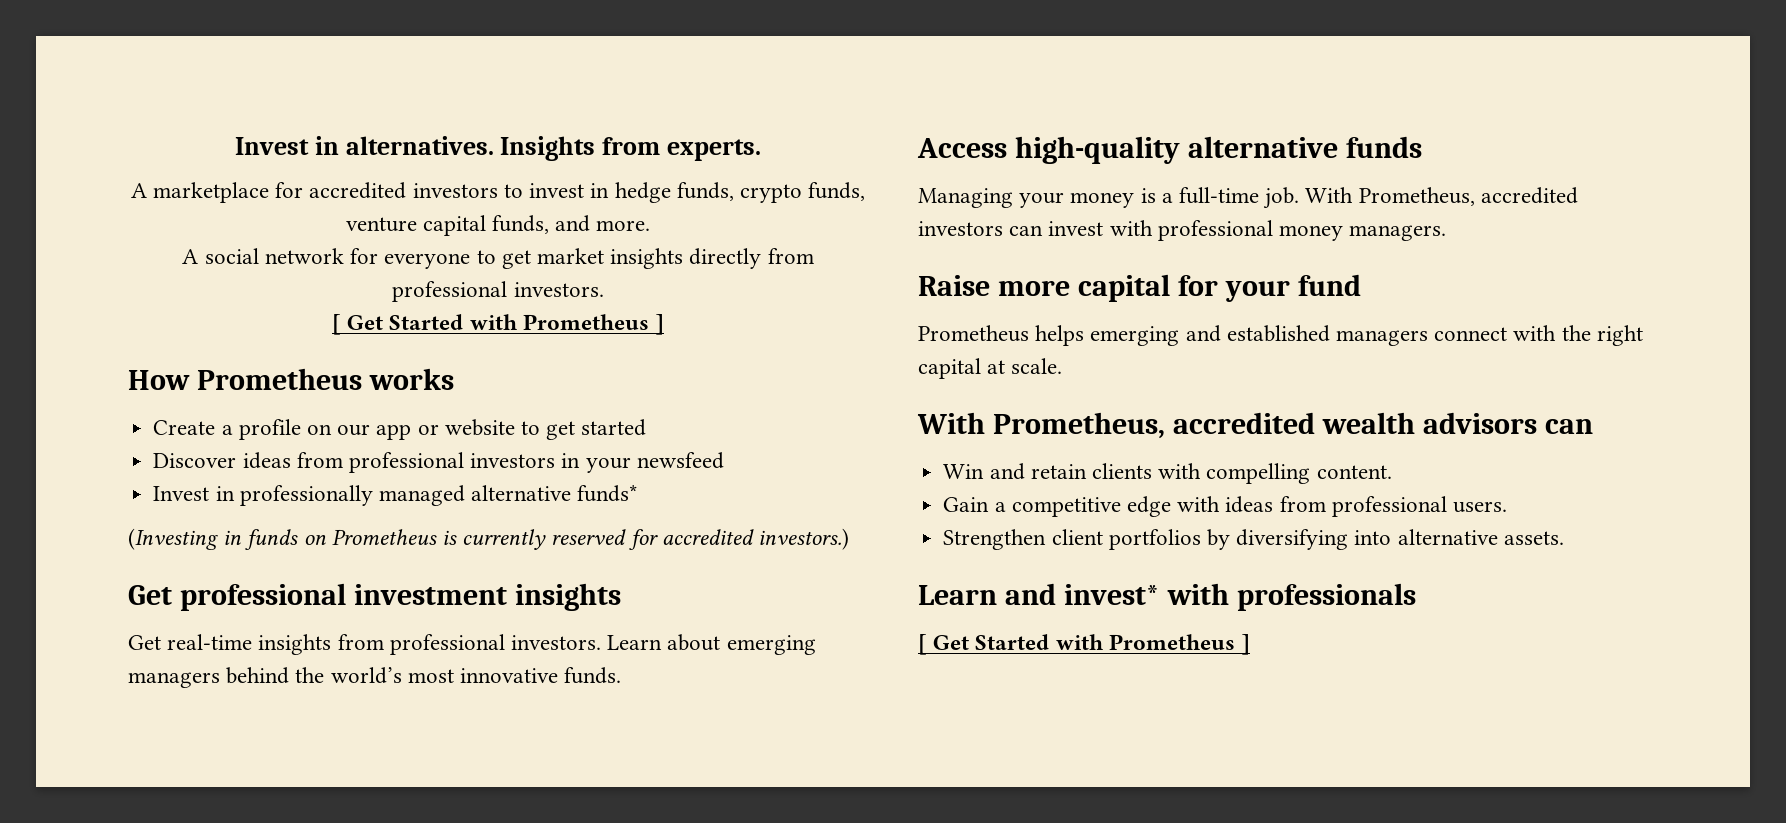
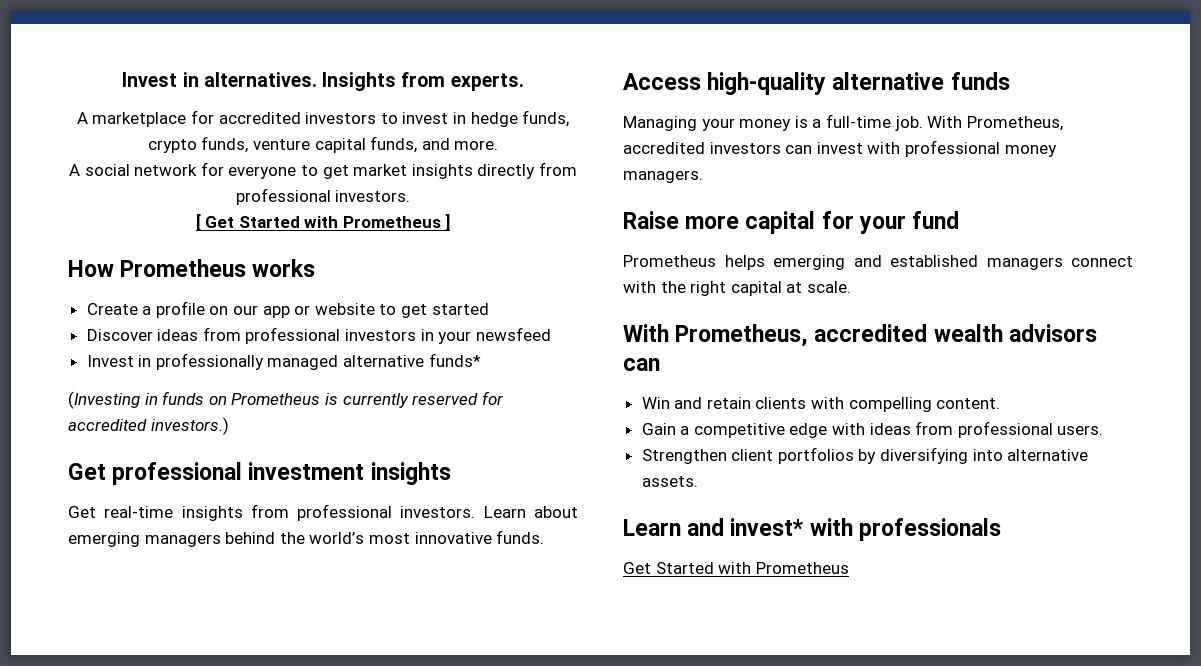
  Learn and invest* with professionals
- [ Get Started with Prometheus ]
+ Get Started with Prometheus

